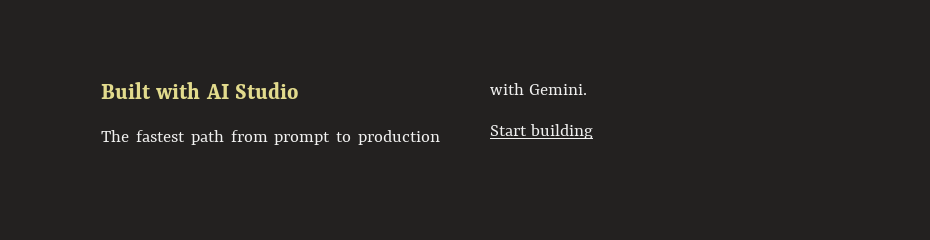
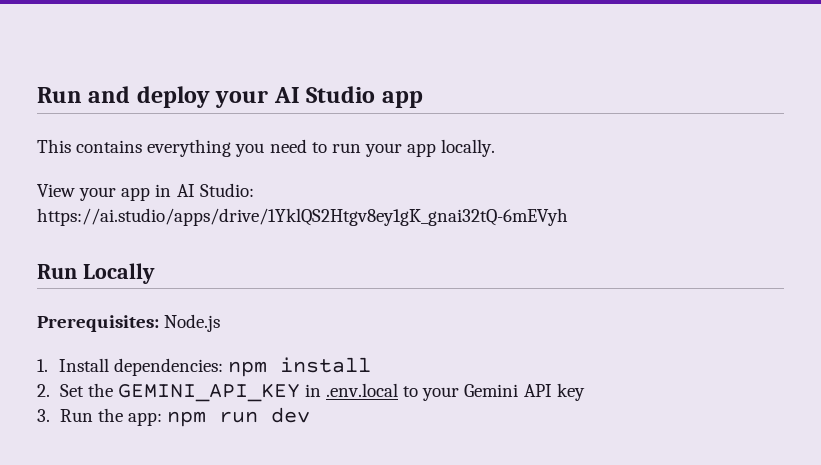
- Built with AI Studio
- The fastest path from prompt to production with Gemini.
- Start building
+ Run and deploy your AI Studio app
+ This contains everything you need to run your app locally.
+ View your app in AI Studio: https://ai.studio/apps/drive/1YklQS2Htgv8ey1gK_gnai32tQ-6mEVyh
+ Run Locally
+ Prerequisites: Node.js
+ 1. Install dependencies: npm install
+ 2. Set the GEMINI_API_KEY in .env.local to your Gemini API key
+ 3. Run the app: npm run dev

